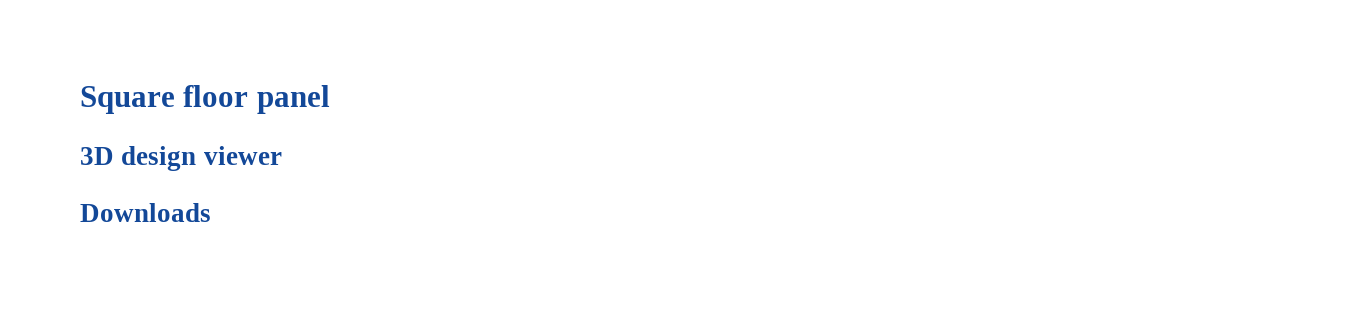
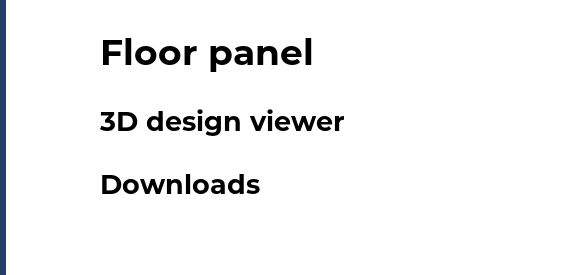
- Square floor panel
+ Floor panel

